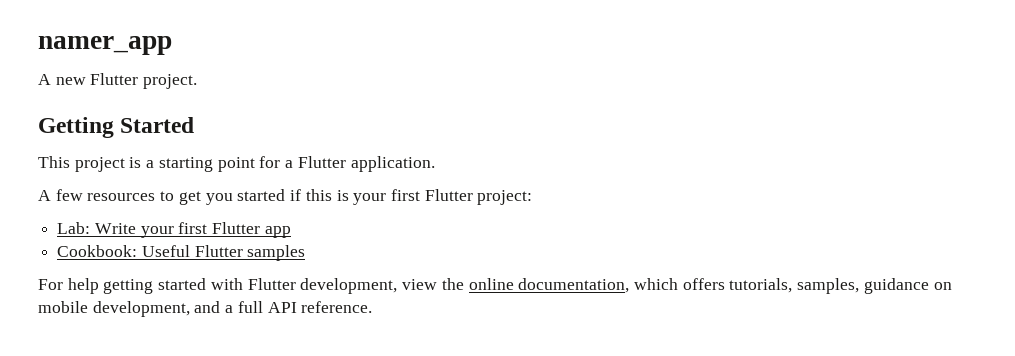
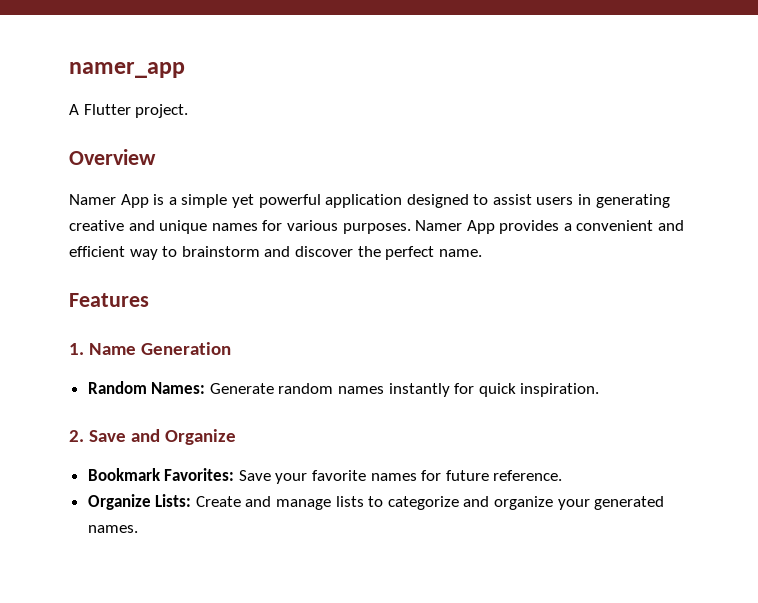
- A new Flutter project.
+ A Flutter project.
- Getting Started
- This project is a starting point for a Flutter application.
- A few resources to get you started if this is your first Flutter project:
- Lab: Write your first Flutter app
- Cookbook: Useful Flutter samples
- For help getting started with Flutter development, view the online documentation, which offers tutorials, samples, guidance on mobile development, and a full API reference.
+ Overview
+ Namer App is a simple yet powerful application designed to assist users in generating creative and unique names for various purposes. Namer App provides a convenient and efficient way to brainstorm and discover the perfect name.
+ Features
+ 1. Name Generation
+ Random Names: Generate random names instantly for quick inspiration.
+ 2. Save and Organize
+ Bookmark Favorites: Save your favorite names for future reference.
+ Organize Lists: Create and manage lists to categorize and organize your generated names.

